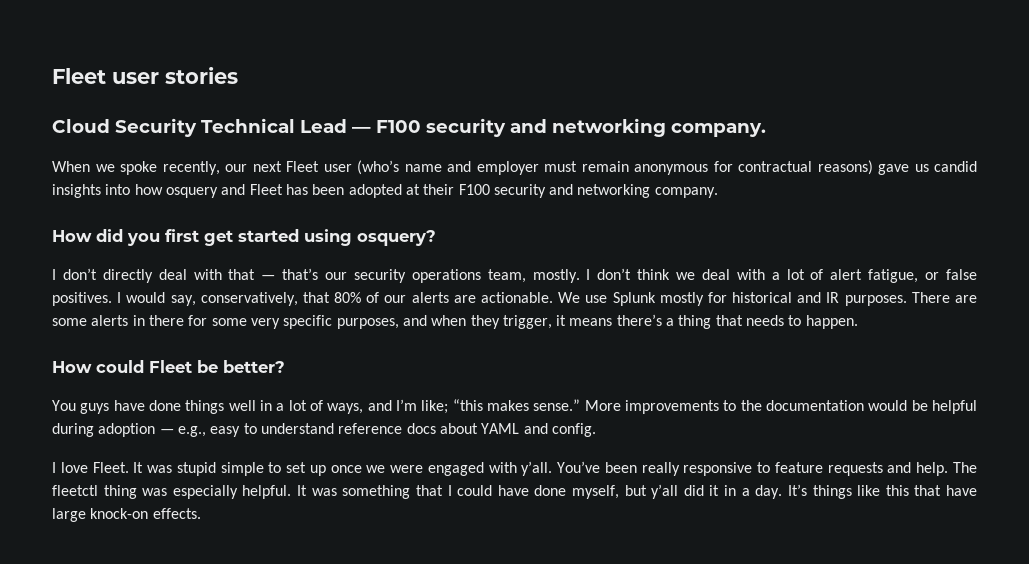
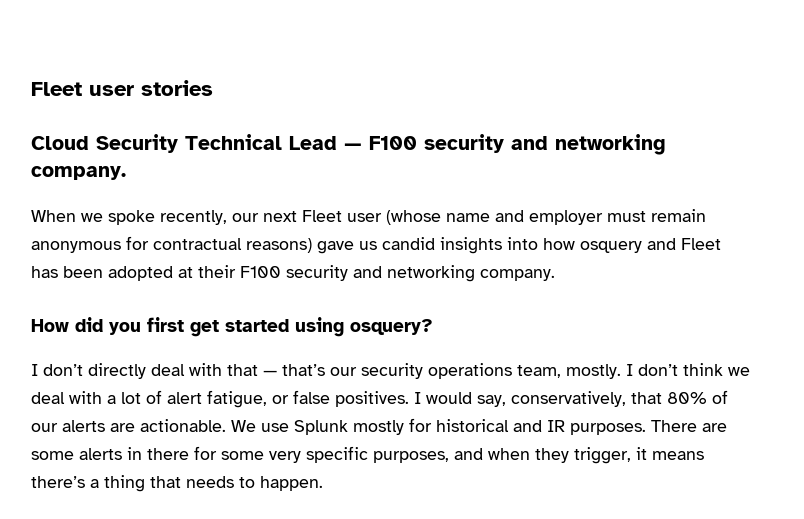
- When we spoke recently, our next Fleet user (who’s name and employer must remain anonymous for contractual reasons) gave us candid insights into how osquery and Fleet has been adopted at their F100 security and networking company.
+ When we spoke recently, our next Fleet user (whose name and employer must remain anonymous for contractual reasons) gave us candid insights into how osquery and Fleet has been adopted at their F100 security and networking company.
- How could Fleet be better?
- You guys have done things well in a lot of ways, and I’m like; “this makes sense.” More improvements to the documentation would be helpful during adoption — e.g., easy to understand reference docs about YAML and config.
- I love Fleet. It was stupid simple to set up once we were engaged with y’all. You’ve been really responsive to feature requests and help. The fleetctl thing was especially helpful. It was something that I could have done myself, but y’all did it in a day. It’s things like this that have large knock-on effects.

